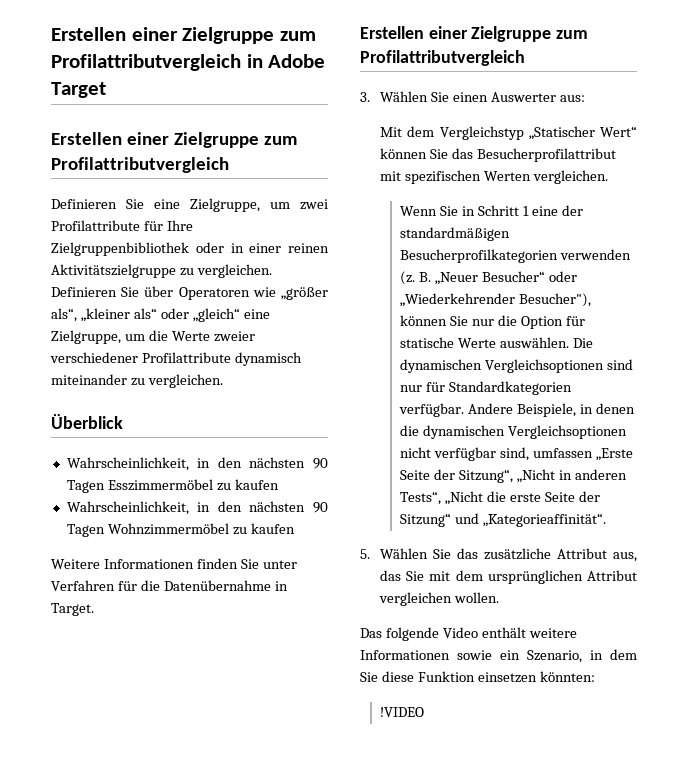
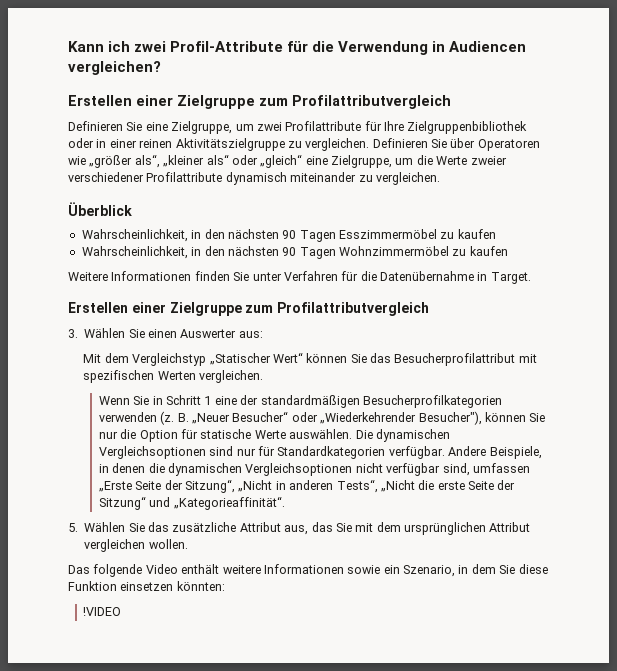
- Erstellen einer Zielgruppe zum Profilattributvergleich in Adobe Target
+ Kann ich zwei Profil-Attribute für die Verwendung in Audiencen vergleichen?

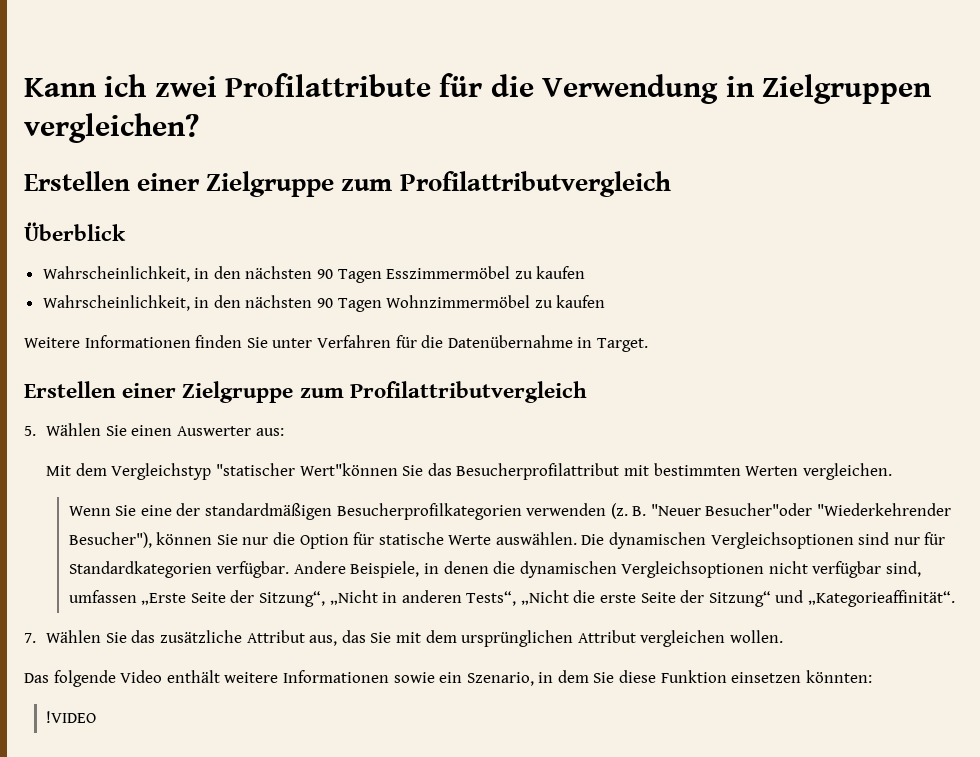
- Kann ich zwei Profil-Attribute für die Verwendung in Audiencen vergleichen?
+ Kann ich zwei Profilattribute für die Verwendung in Zielgruppen vergleichen?
- Definieren Sie eine Zielgruppe, um zwei Profilattribute für Ihre Zielgruppenbibliothek oder in einer reinen Aktivitätszielgruppe zu vergleichen. Definieren Sie über Operatoren wie „größer als“, „kleiner als“ oder „gleich“ eine Zielgruppe, um die Werte zweier verschiedener Profilattribute dynamisch miteinander zu vergleichen.
- 3. Wählen Sie einen Auswerter aus:
+ 5. Wählen Sie einen Auswerter aus:
- Mit dem Vergleichstyp „Statischer Wert“ können Sie das Besucherprofilattribut mit spezifischen Werten vergleichen.
+ Mit dem Vergleichstyp "statischer Wert"können Sie das Besucherprofilattribut mit bestimmten Werten vergleichen.
- Wenn Sie in Schritt 1 eine der standardmäßigen Besucherprofilkategorien verwenden (z.
+ Wenn Sie eine der standardmäßigen Besucherprofilkategorien verwenden (z.
- B. „Neuer Besucher“ oder „Wiederkehrender Besucher"), können Sie nur die Option für statische Werte auswählen.
+ B. "Neuer Besucher"oder "Wiederkehrender Besucher"), können Sie nur die Option für statische Werte auswählen.
- 5. Wählen Sie das zusätzliche Attribut aus, das Sie mit dem ursprünglichen Attribut vergleichen wollen.
+ 7. Wählen Sie das zusätzliche Attribut aus, das Sie mit dem ursprünglichen Attribut vergleichen wollen.

